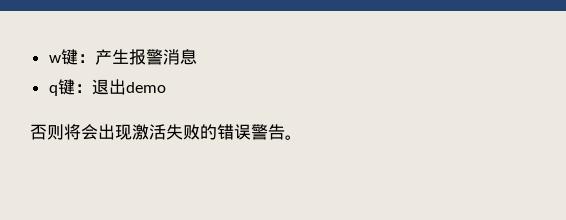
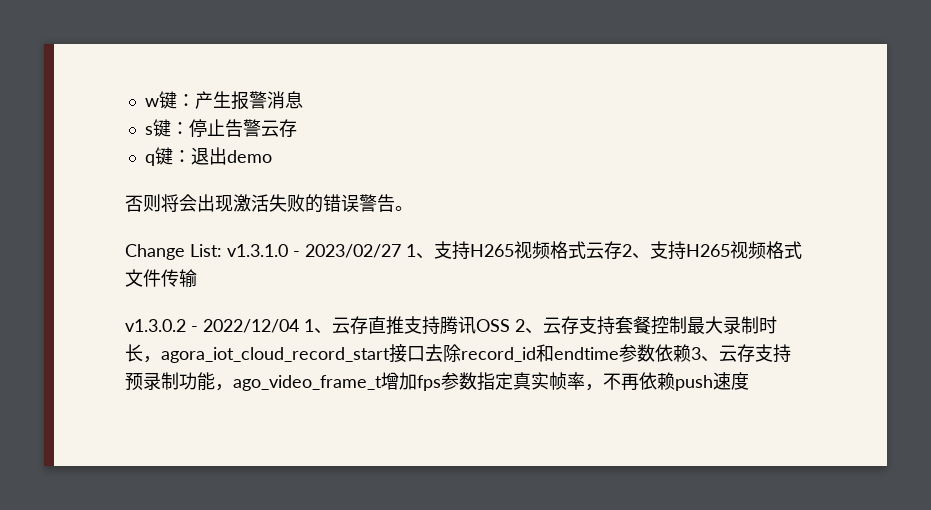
+ s键：停止告警云存
+ Change List: v1.3.1.0 - 2023/02/27 1、支持H265视频格式云存2、支持H265视频格式文件传输
+ v1.3.0.2 - 2022/12/04 1、云存直推支持腾讯OSS 2、云存支持套餐控制最大录制时长，agora_iot_cloud_record_start接口去除record_id和endtime参数依赖3、云存支持预录制功能，ago_video_frame_t增加fps参数指定真实帧率，不再依赖push速度

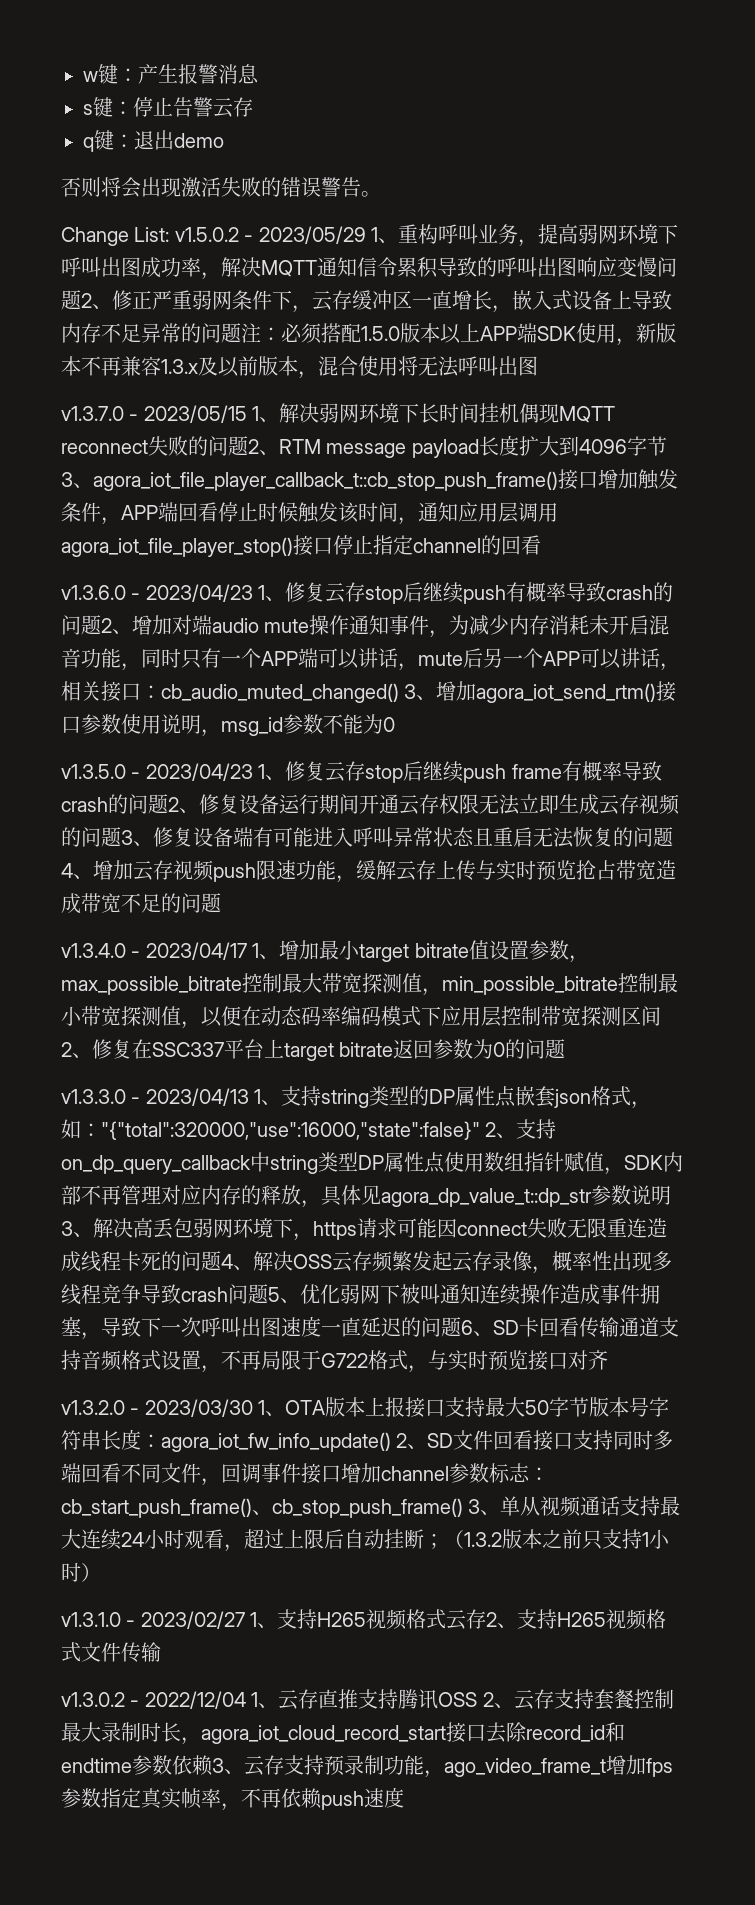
- Change List: v1.3.1.0 - 2023/02/27 1、支持H265视频格式云存2、支持H265视频格式文件传输
+ Change List: v1.5.0.2 - 2023/05/29 1、重构呼叫业务，提高弱网环境下呼叫出图成功率，解决MQTT通知信令累积导致的呼叫出图响应变慢问题2、修正严重弱网条件下，云存缓冲区一直增长，嵌入式设备上导致内存不足异常的问题注：必须搭配1.5.0版本以上APP端SDK使用，新版本不再兼容1.3.x及以前版本，混合使用将无法呼叫出图
+ v1.3.7.0 - 2023/05/15 1、解决弱网环境下长时间挂机偶现MQTT reconnect失败的问题2、RTM message payload长度扩大到4096字节3、agora_iot_file_player_callback_t::cb_stop_push_frame()接口增加触发条件，APP端回看停止时候触发该时间，通知应用层调用agora_iot_file_player_stop()接口停止指定channel的回看
+ v1.3.6.0 - 2023/04/23 1、修复云存stop后继续push有概率导致crash的问题2、增加对端audio mute操作通知事件，为减少内存消耗未开启混音功能，同时只有一个APP端可以讲话，mute后另一个APP可以讲话，相关接口：cb_audio_muted_changed() 3、增加agora_iot_send_rtm()接口参数使用说明，msg_id参数不能为0
+ v1.3.5.0 - 2023/04/23 1、修复云存stop后继续push frame有概率导致crash的问题2、修复设备运行期间开通云存权限无法立即生成云存视频的问题3、修复设备端有可能进入呼叫异常状态且重启无法恢复的问题4、增加云存视频push限速功能，缓解云存上传与实时预览抢占带宽造成带宽不足的问题
+ v1.3.4.0 - 2023/04/17 1、增加最小target bitrate值设置参数，max_possible_bitrate控制最大带宽探测值，min_possible_bitrate控制最小带宽探测值，以便在动态码率编码模式下应用层控制带宽探测区间2、修复在SSC337平台上target bitrate返回参数为0的问题
+ v1.3.3.0 - 2023/04/13 1、支持string类型的DP属性点嵌套json格式，如："{"total":320000,"use":16000,"state":false}" 2、支持on_dp_query_callback中string类型DP属性点使用数组指针赋值，SDK内部不再管理对应内存的释放，具体见agora_dp_value_t::dp_str参数说明3、解决高丢包弱网环境下，https请求可能因connect失败无限重连造成线程卡死的问题4、解决OSS云存频繁发起云存录像，概率性出现多线程竞争导致crash问题5、优化弱网下被叫通知连续操作造成事件拥塞，导致下一次呼叫出图速度一直延迟的问题6、SD卡回看传输通道支持音频格式设置，不再局限于G722格式，与实时预览接口对齐
+ v1.3.2.0 - 2023/03/30 1、OTA版本上报接口支持最大50字节版本号字符串长度：agora_iot_fw_info_update() 2、SD文件回看接口支持同时多端回看不同文件，回调事件接口增加channel参数标志：cb_start_push_frame()、cb_stop_push_frame() 3、单从视频通话支持最大连续24小时观看，超过上限后自动挂断；（1.3.2版本之前只支持1小时）
+ v1.3.1.0 - 2023/02/27 1、支持H265视频格式云存2、支持H265视频格式文件传输

